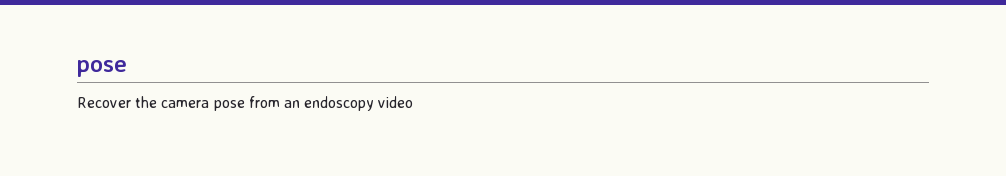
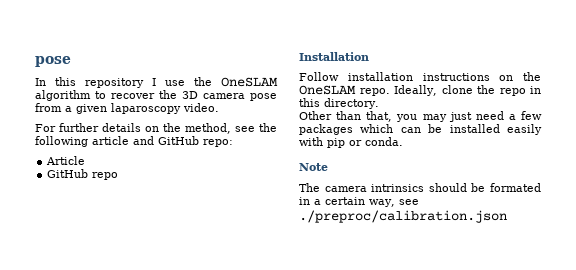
- Recover the camera pose from an endoscopy video
+ In this repository I use the OneSLAM algorithm to recover the 3D camera pose from a given laparoscopy video.
+ For further details on the method, see the following article and GitHub repo:
+ Article
+ GitHub repo
+ Installation
+ Follow installation instructions on the OneSLAM repo. Ideally, clone the repo in this directory.
+ Other than that, you may just need a few packages which can be installed easily with pip or conda.
+ Note
+ The camera intrinsics should be formated in a certain way, see ./preproc/calibration.json

